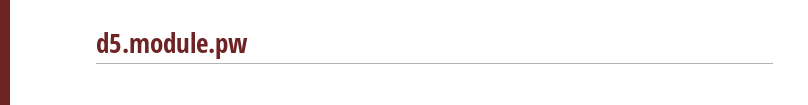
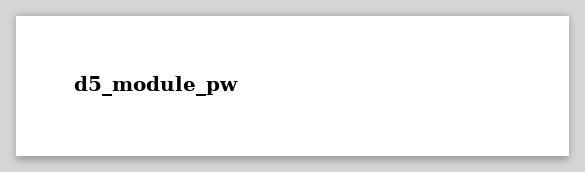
- d5.module.pw
+ d5_module_pw

